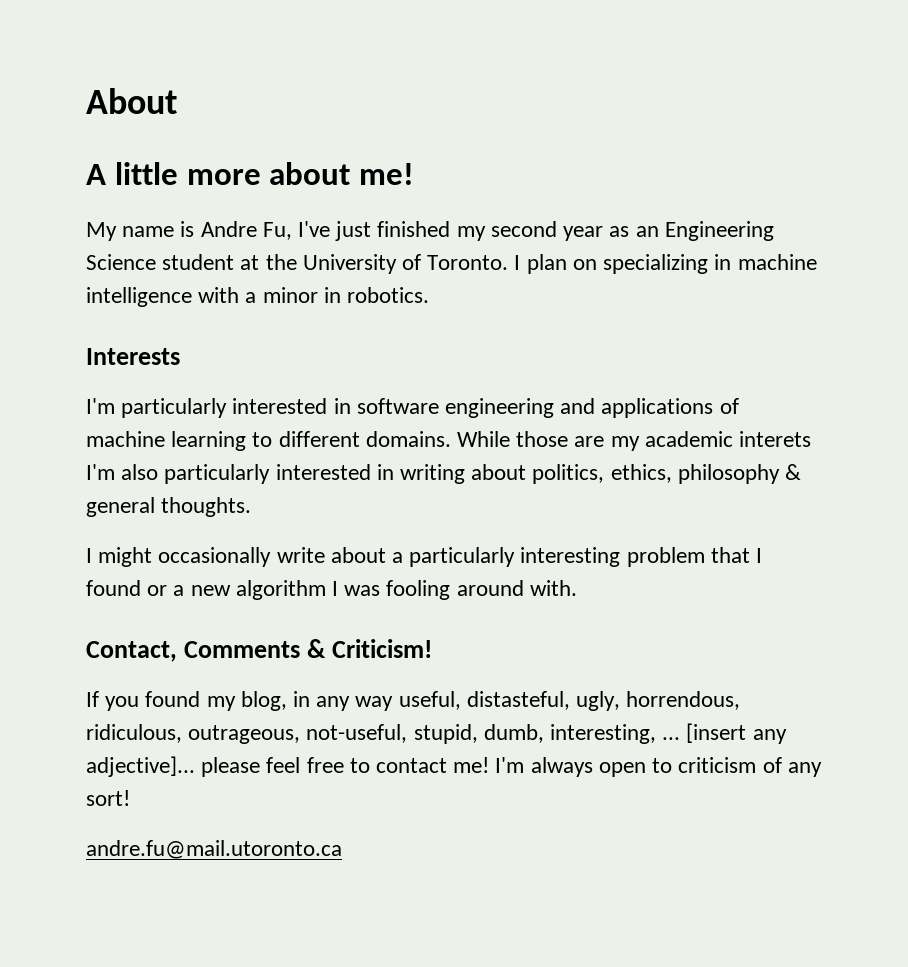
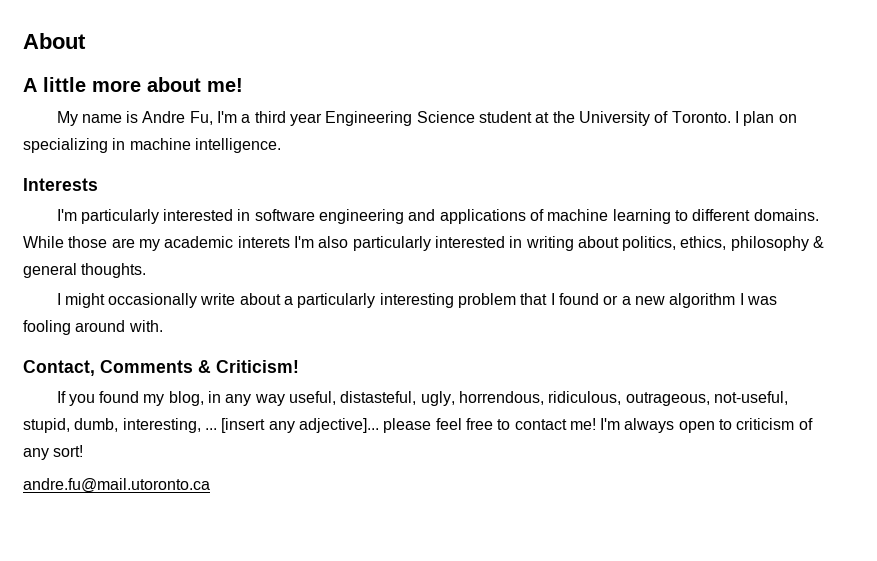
- My name is Andre Fu, I've just finished my second year as an Engineering Science student at the University of Toronto.
+ My name is Andre Fu, I'm a third year Engineering Science student at the University of Toronto.
- I plan on specializing in machine intelligence with a minor in robotics.
+ I plan on specializing in machine intelligence.

